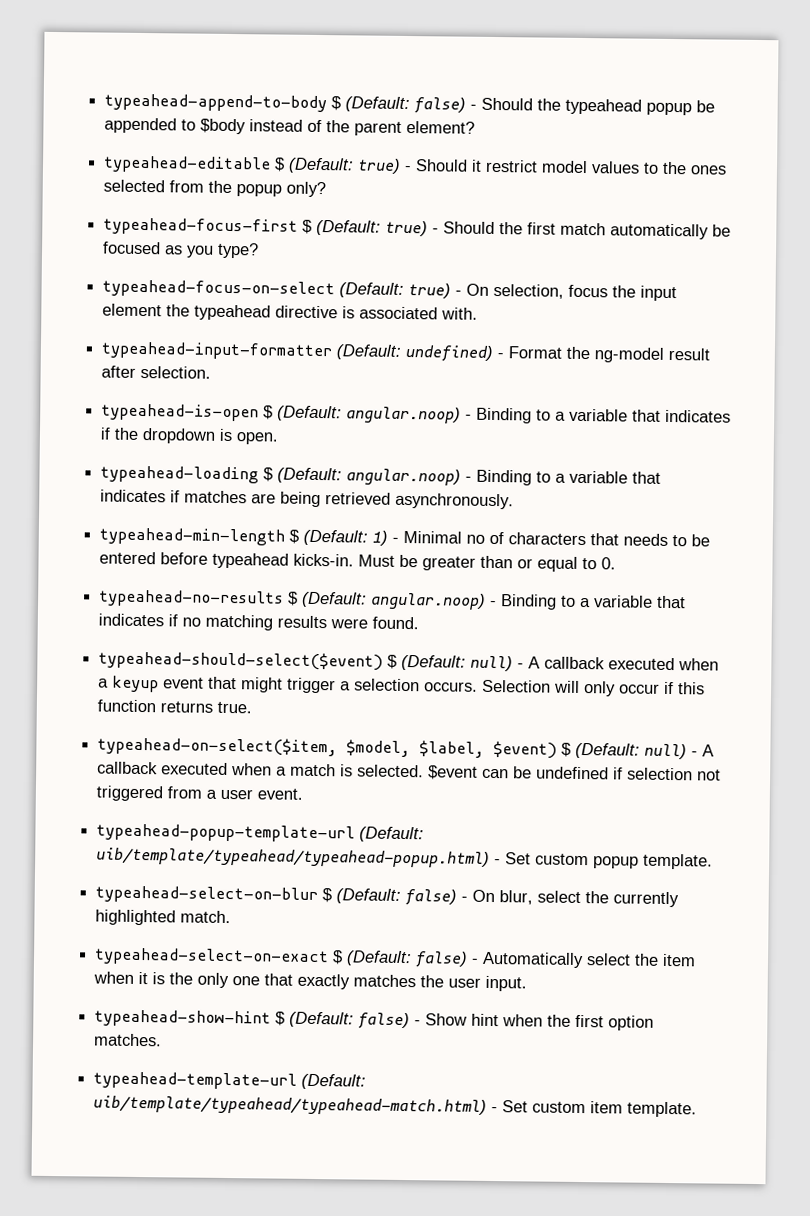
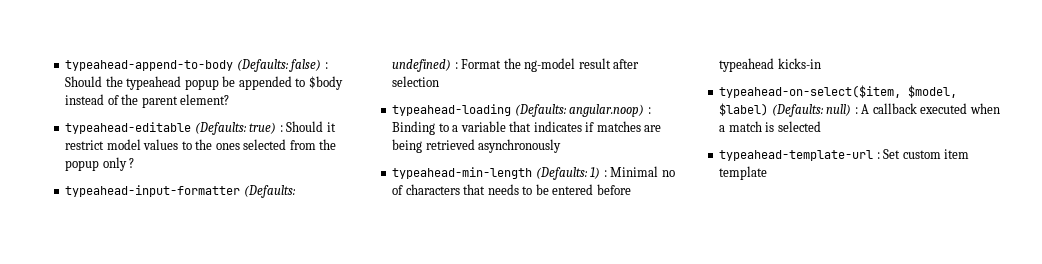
- typeahead-append-to-body $ (Default: false) - Should the typeahead popup be appended to $body instead of the parent element?
+ typeahead-append-to-body (Defaults: false) : Should the typeahead popup be appended to $body instead of the parent element?
- typeahead-editable $ (Default: true) - Should it restrict model values to the ones selected from the popup only?
- typeahead-focus-first $ (Default: true) - Should the first match automatically be focused as you type?
- typeahead-focus-on-select (Default: true) - On selection, focus the input element the typeahead directive is associated with.
- typeahead-input-formatter (Default: undefined) - Format the ng-model result after selection.
- typeahead-is-open $ (Default: angular.noop) - Binding to a variable that indicates if the dropdown is open.
- typeahead-loading $ (Default: angular.noop) - Binding to a variable that indicates if matches are being retrieved asynchronously.
+ typeahead-editable (Defaults: true) : Should it restrict model values to the ones selected from the popup only ?
+ typeahead-input-formatter (Defaults: undefined) : Format the ng-model result after selection
+ typeahead-loading (Defaults: angular.noop) : Binding to a variable that indicates if matches are being retrieved asynchronously
- typeahead-min-length $ (Default: 1) - Minimal no of characters that needs to be entered before typeahead kicks-in. Must be greater than or equal to 0.
- typeahead-no-results $ (Default: angular.noop) - Binding to a variable that indicates if no matching results were found.
- typeahead-should-select($event) $ (Default: null) - A callback executed when a keyup event that might trigger a selection occurs. Selection will only occur if this function returns true.
- typeahead-on-select($item, $model, $label, $event) $ (Default: null) - A callback executed when a match is selected. $event can be undefined if selection not triggered from a user event.
- typeahead-popup-template-url (Default: uib/template/typeahead/typeahead-popup.html) - Set custom popup template.
- typeahead-select-on-blur $ (Default: false) - On blur, select the currently highlighted match.
- typeahead-select-on-exact $ (Default: false) - Automatically select the item when it is the only one that exactly matches the user input.
- typeahead-show-hint $ (Default: false) - Show hint when the first option matches.
- typeahead-template-url (Default: uib/template/typeahead/typeahead-match.html) - Set custom item template.
+ typeahead-min-length (Defaults: 1) : Minimal no of characters that needs to be entered before typeahead kicks-in
+ typeahead-on-select($item, $model, $label) (Defaults: null) : A callback executed when a match is selected
+ typeahead-template-url : Set custom item template

